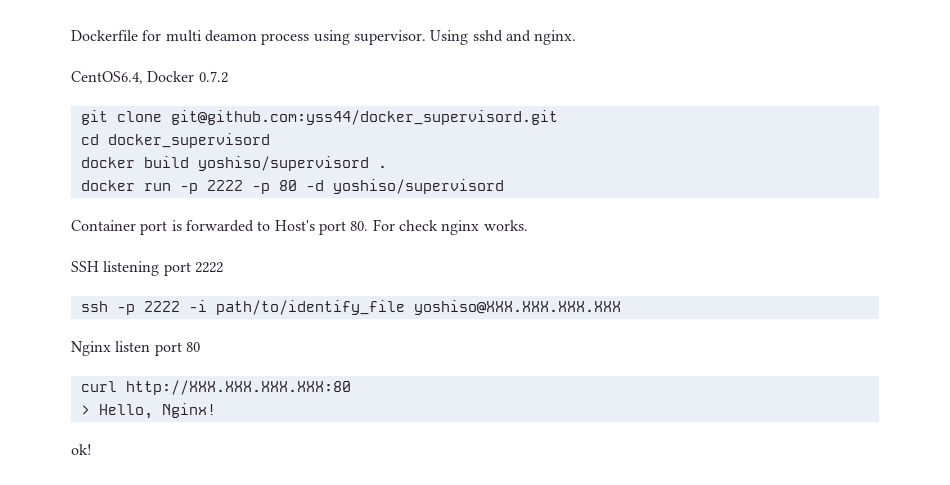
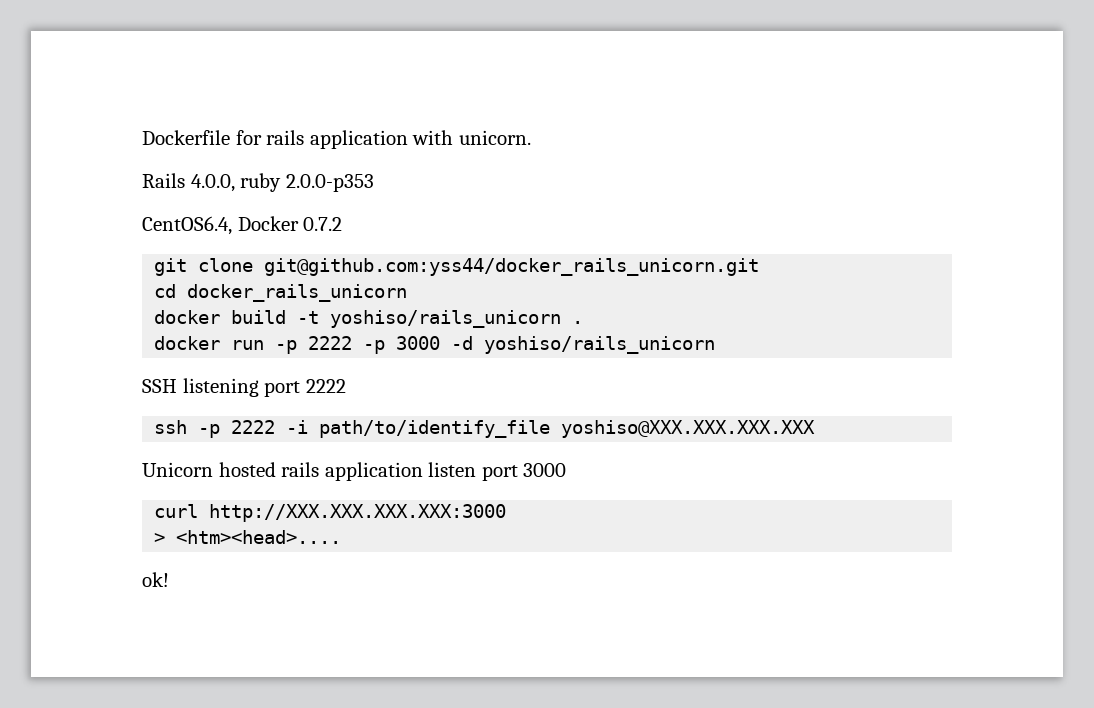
- Dockerfile for multi deamon process using supervisor. Using sshd and nginx.
+ Dockerfile for rails application with unicorn.
+ Rails 4.0.0, ruby 2.0.0-p353
- git clone git@github.com:yss44/docker_supervisord.git
+ git clone git@github.com:yss44/docker_rails_unicorn.git
- cd docker_supervisord
+ cd docker_rails_unicorn
- docker build yoshiso/supervisord .
+ docker build -t yoshiso/rails_unicorn .
- docker run -p 2222 -p 80 -d yoshiso/supervisord
- Container port is forwarded to Host's port 80. For check nginx works.
+ docker run -p 2222 -p 3000 -d yoshiso/rails_unicorn
- Nginx listen port 80
+ Unicorn hosted rails application listen port 3000
- curl http://XXX.XXX.XXX.XXX:80
+ curl http://XXX.XXX.XXX.XXX:3000
- > Hello, Nginx!
+ > <htm><head>....

